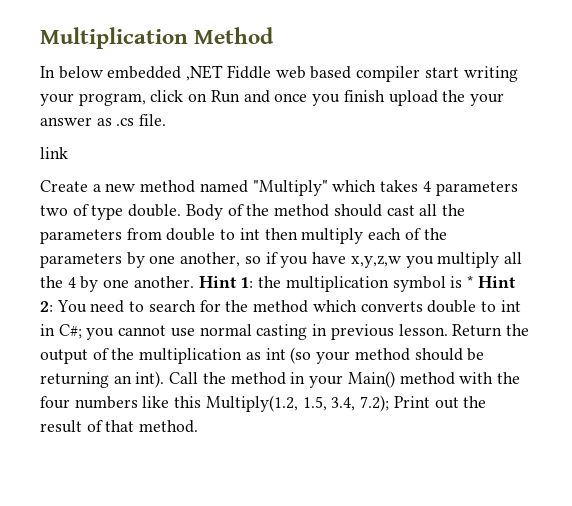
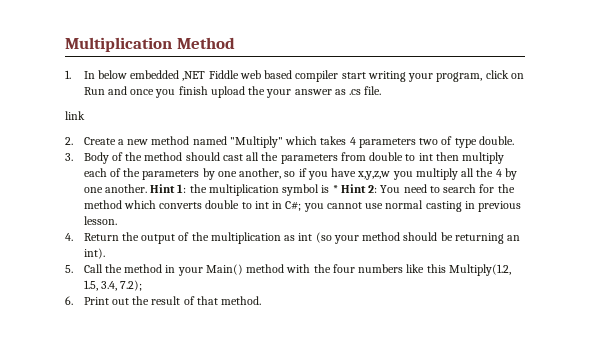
- In below embedded ,NET Fiddle web based compiler start writing your program, click on Run and once you finish upload the your answer as .cs file.
+ 1. In below embedded ,NET Fiddle web based compiler start writing your program, click on Run and once you finish upload the your answer as .cs file.
- Create a new method named "Multiply" which takes 4 parameters two of type double. Body of the method should cast all the parameters from double to int then multiply each of the parameters by one another, so if you have x,y,z,w you multiply all the 4 by one another.
+ 2. Create a new method named "Multiply" which takes 4 parameters two of type double.
+ 3. Body of the method should cast all the parameters from double to int then multiply each of the parameters by one another, so if you have x,y,z,w you multiply all the 4 by one another.
- you cannot use normal casting in previous lesson. Return the output of the multiplication as int (so your method should be returning an int). Call the method in your Main() method with the four numbers like this Multiply(1.2, 1.5, 3.4, 7.2); Print out the result of that method.
+ you cannot use normal casting in previous lesson.
+ 4. Return the output of the multiplication as int (so your method should be returning an int).
+ 5. Call the method in your Main() method with the four numbers like this Multiply(1.2, 1.5, 3.4, 7.2);
+ 6. Print out the result of that method.

